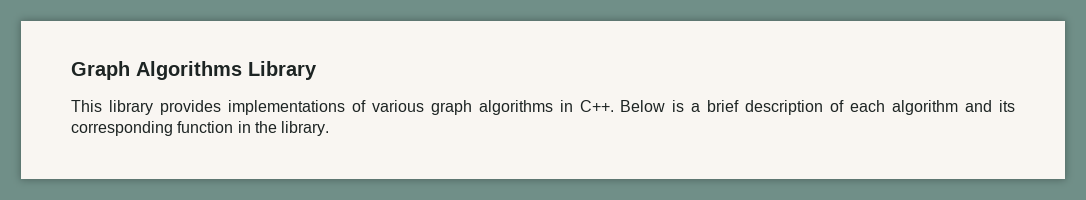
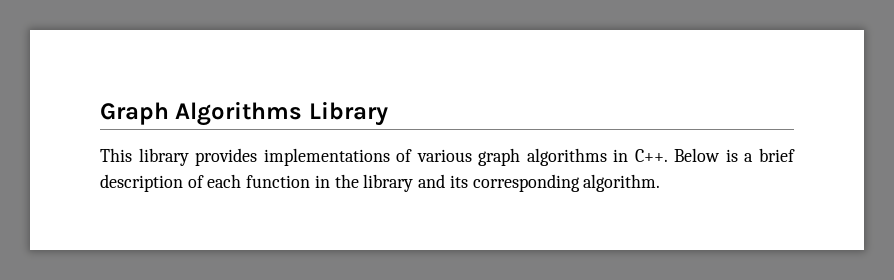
- This library provides implementations of various graph algorithms in C++. Below is a brief description of each algorithm and its corresponding function in the library.
+ This library provides implementations of various graph algorithms in C++. Below is a brief description of each function in the library and its corresponding algorithm.

